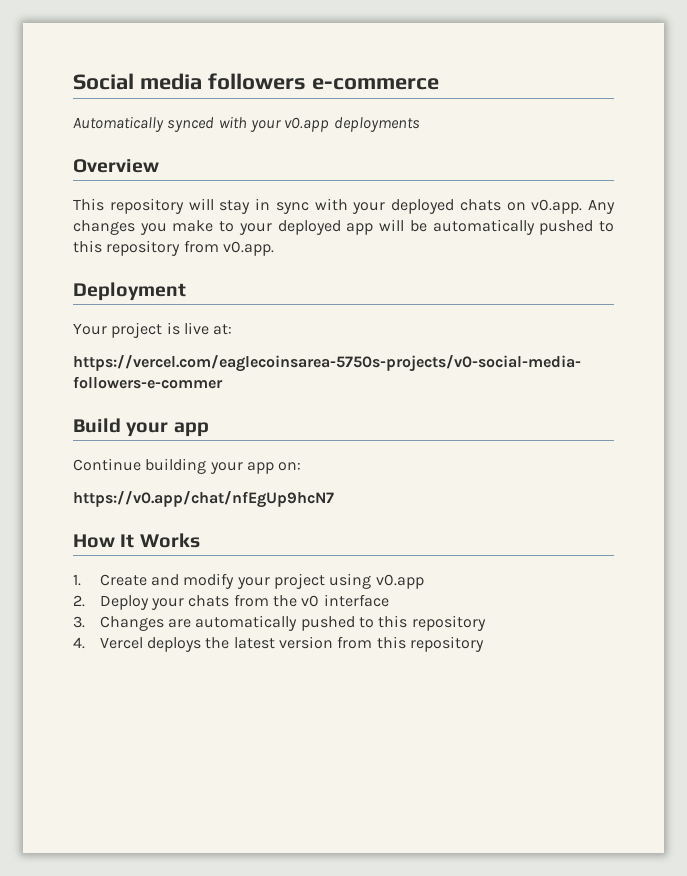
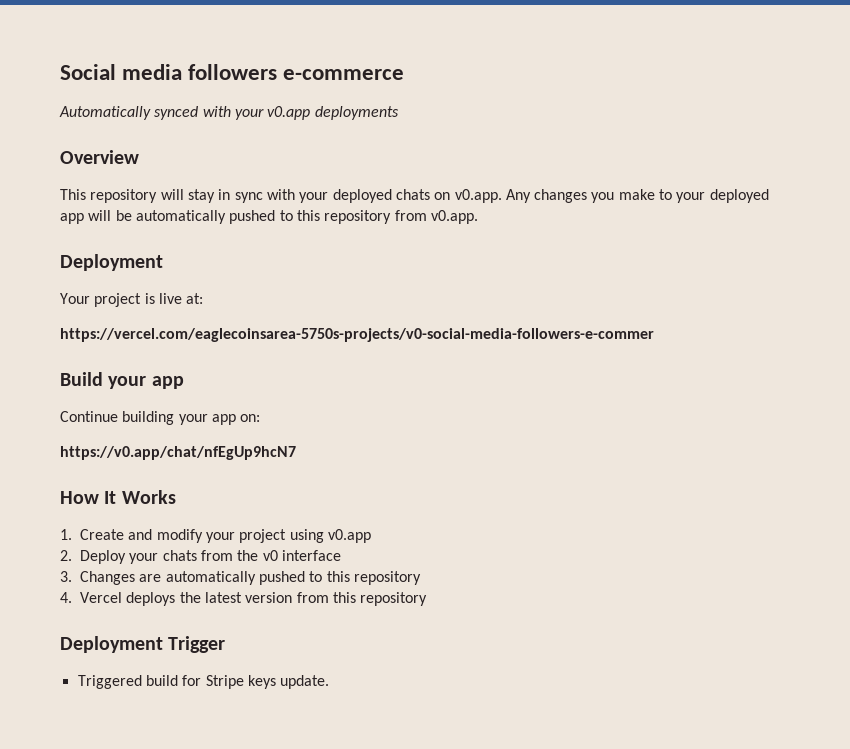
+ Deployment Trigger
+ Triggered build for Stripe keys update.

